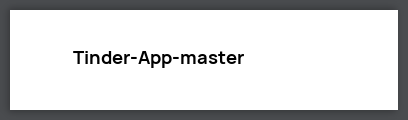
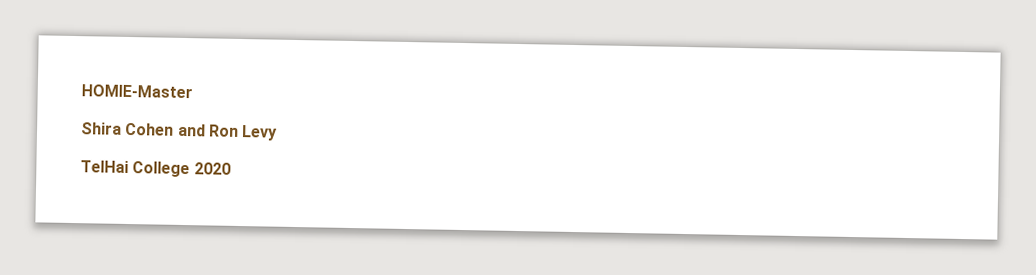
- Tinder-App-master
+ HOMIE-Master
+ Shira Cohen and Ron Levy
+ TelHai College 2020

